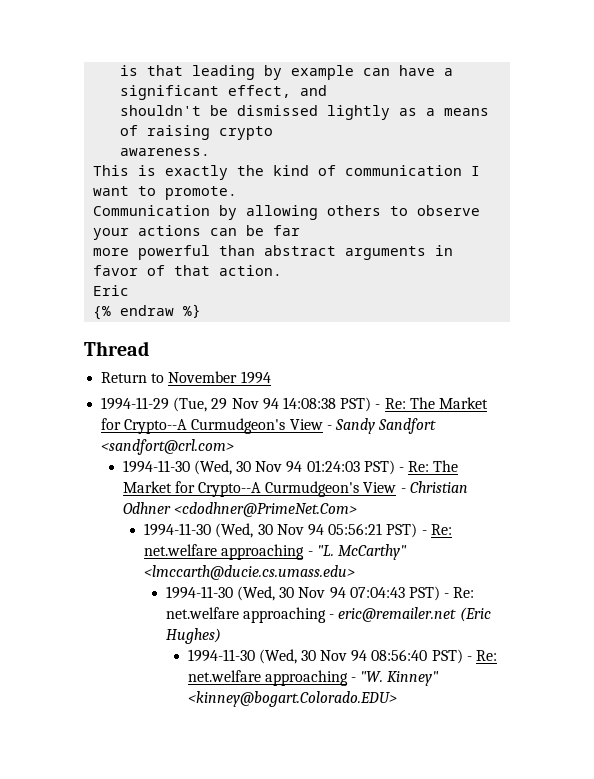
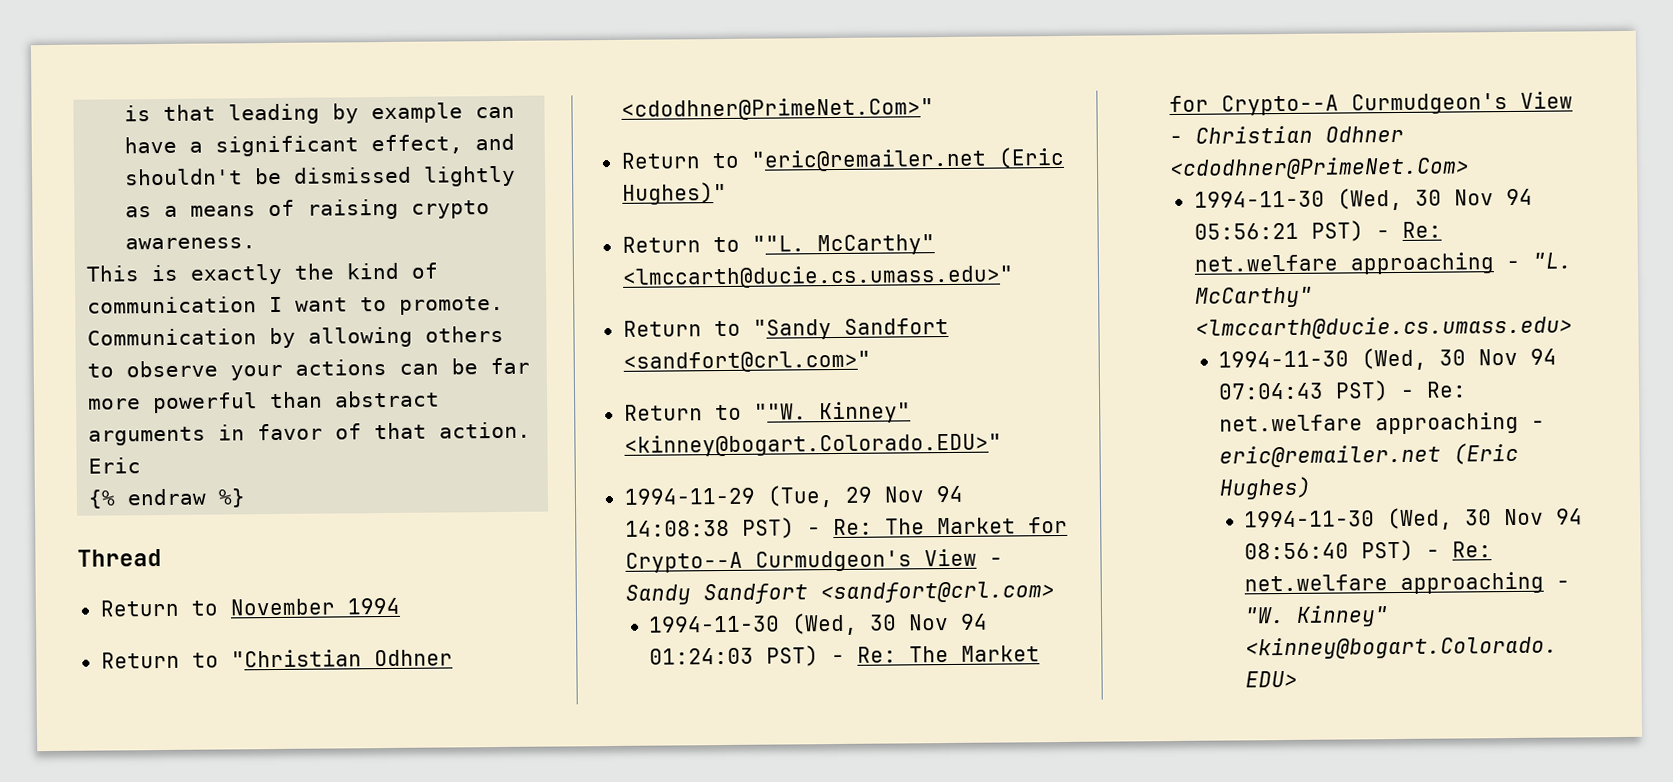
+ Return to "Christian Odhner <cdodhner@PrimeNet.Com>"
+ Return to "eric@remailer.net (Eric Hughes)"
+ Return to ""L. McCarthy" <lmccarth@ducie.cs.umass.edu>"
+ Return to "Sandy Sandfort <sandfort@crl.com>"
+ Return to ""W. Kinney" <kinney@bogart.Colorado.EDU>"

